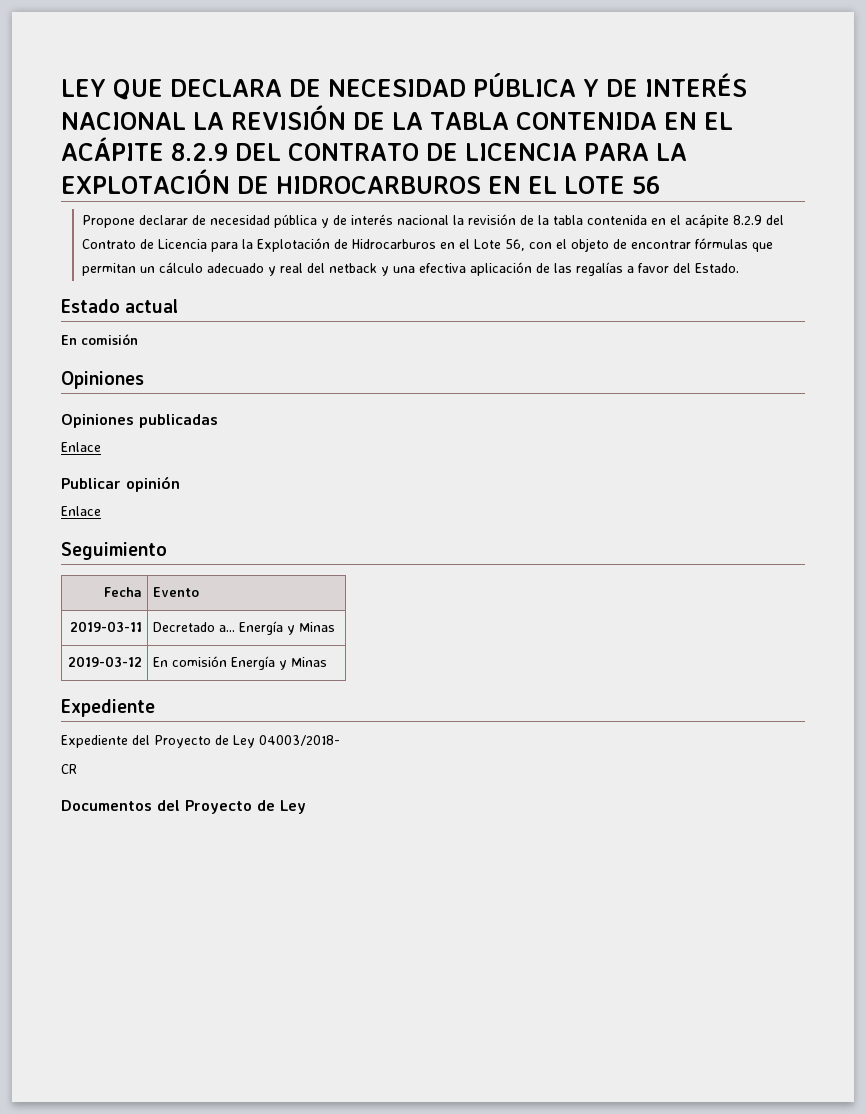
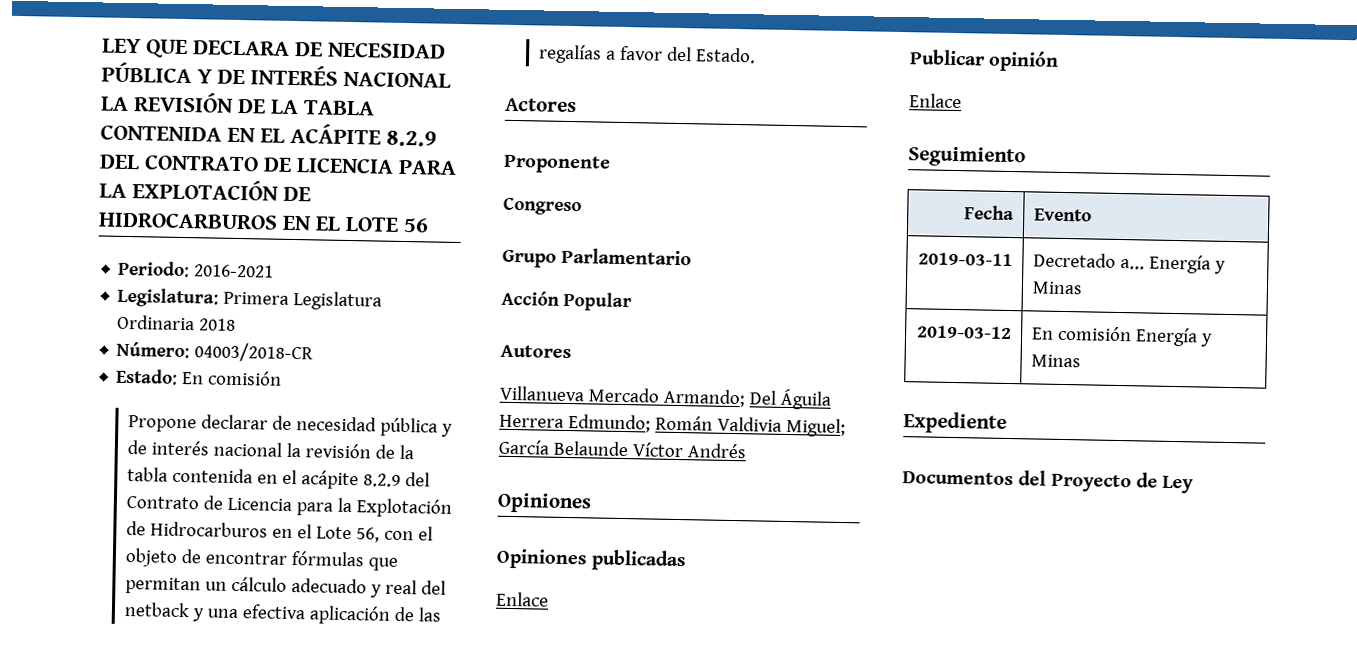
+ Periodo: 2016-2021
+ Legislatura: Primera Legislatura Ordinaria 2018
+ Número: 04003/2018-CR
+ Estado: En comisión
- Estado actual
- En comisión
+ Actores
+ Proponente
+ Congreso
+ Grupo Parlamentario
+ Acción Popular
+ Autores
+ Villanueva Mercado Armando; Del Águila Herrera Edmundo; Román Valdivia Miguel; García Belaunde Víctor Andrés
- Expediente del Proyecto de Ley 04003/2018-
- CR

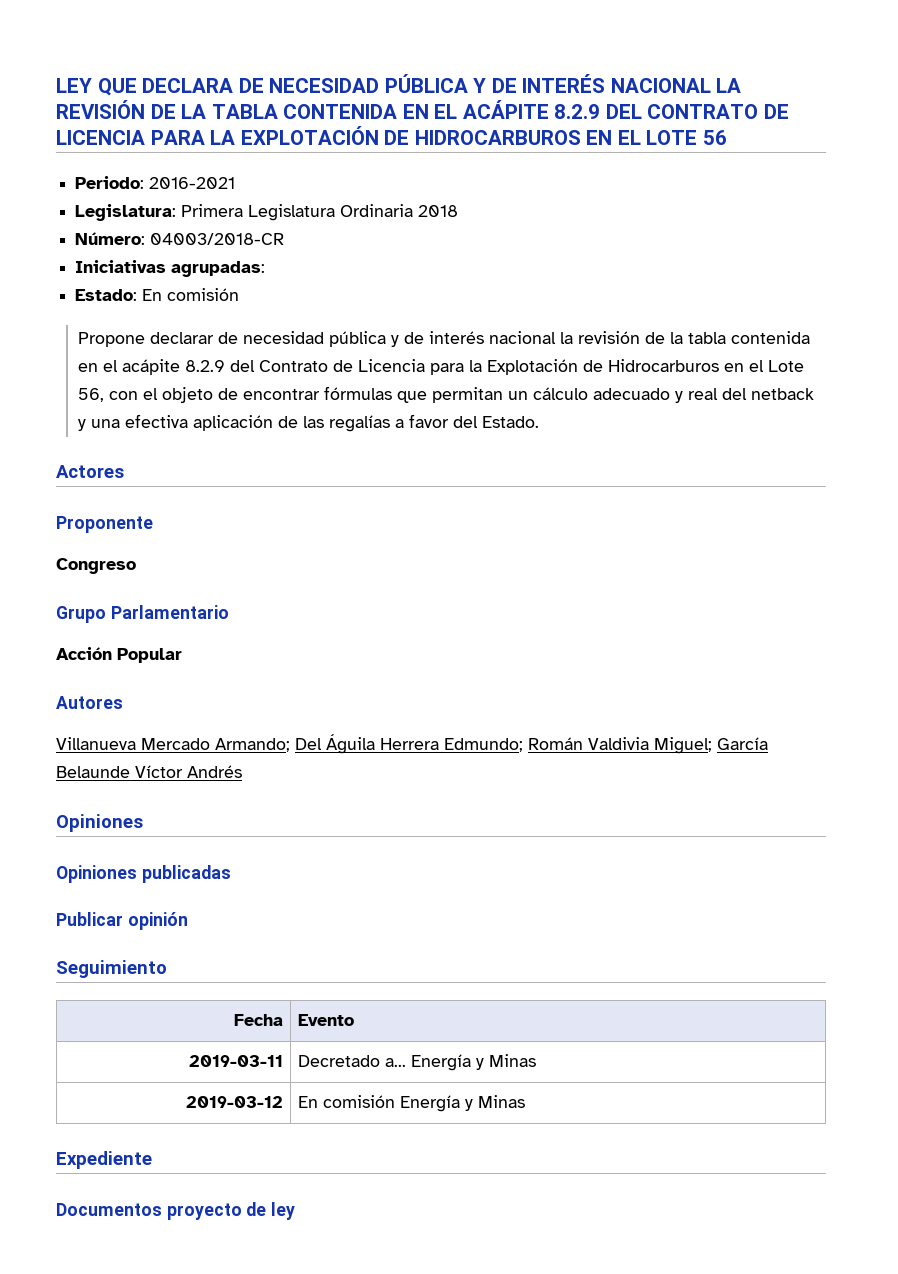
+ Iniciativas agrupadas:
  Opiniones publicadas
- Enlace
  Publicar opinión
- Enlace
- Documentos del Proyecto de Ley
+ Documentos proyecto de ley

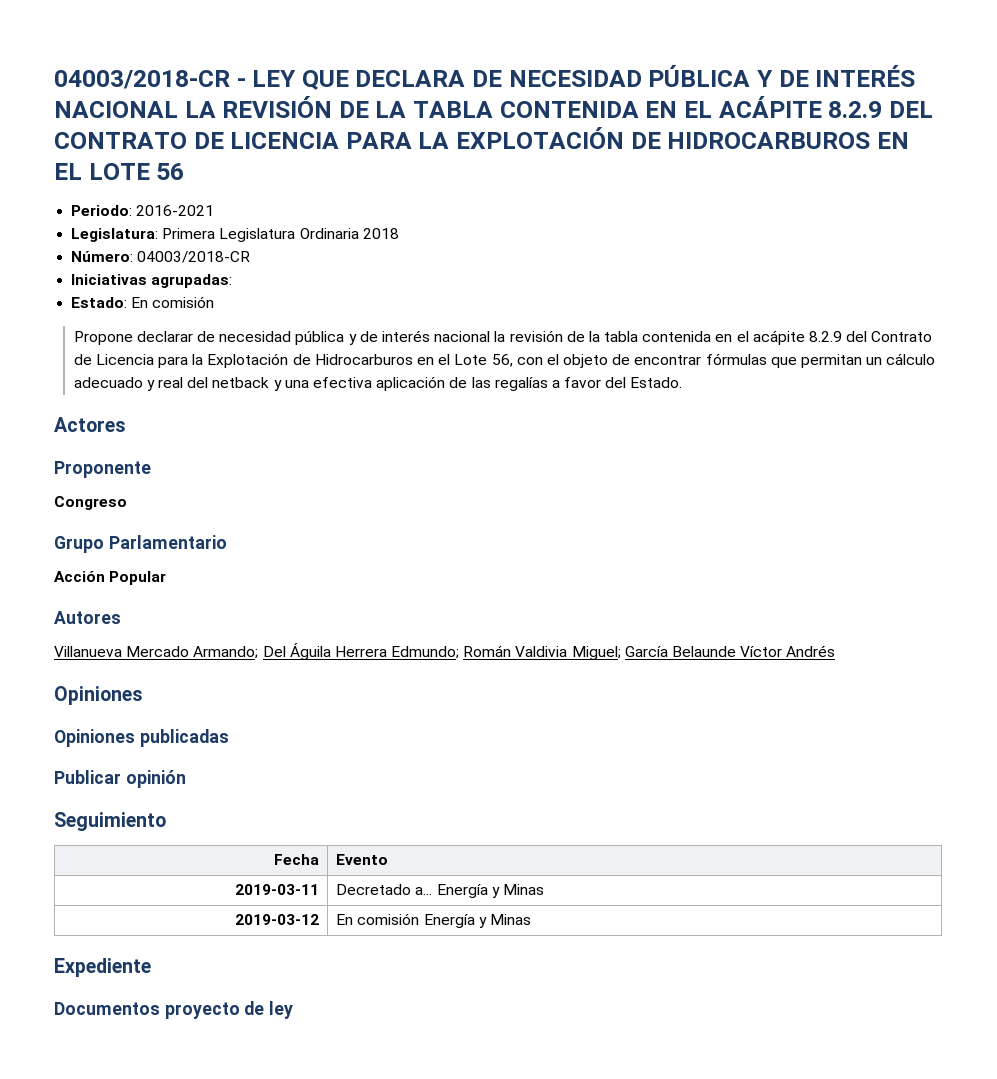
- LEY QUE DECLARA DE NECESIDAD PÚBLICA Y DE INTERÉS NACIONAL LA REVISIÓN DE LA TABLA CONTENIDA EN EL ACÁPITE 8.2.9 DEL CONTRATO DE LICENCIA PARA LA EXPLOTACIÓN DE HIDROCARBUROS EN EL LOTE 56
+ 04003/2018-CR - LEY QUE DECLARA DE NECESIDAD PÚBLICA Y DE INTERÉS NACIONAL LA REVISIÓN DE LA TABLA CONTENIDA EN EL ACÁPITE 8.2.9 DEL CONTRATO DE LICENCIA PARA LA EXPLOTACIÓN DE HIDROCARBUROS EN EL LOTE 56

